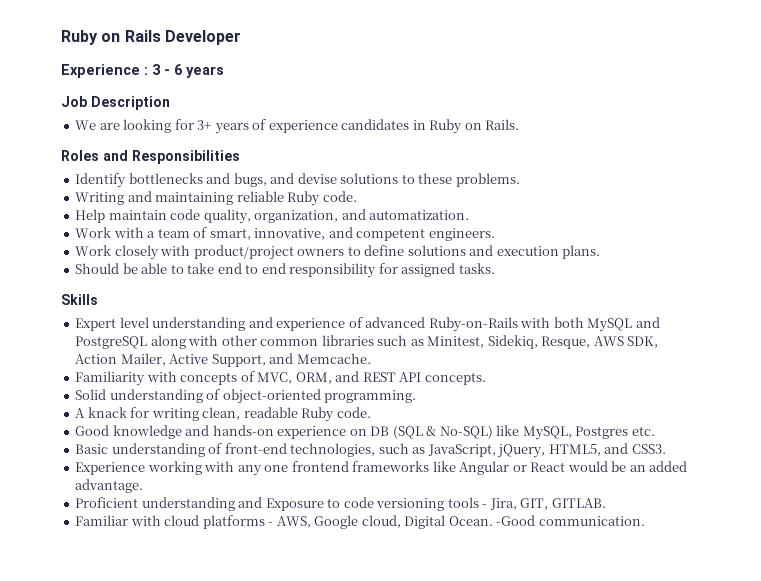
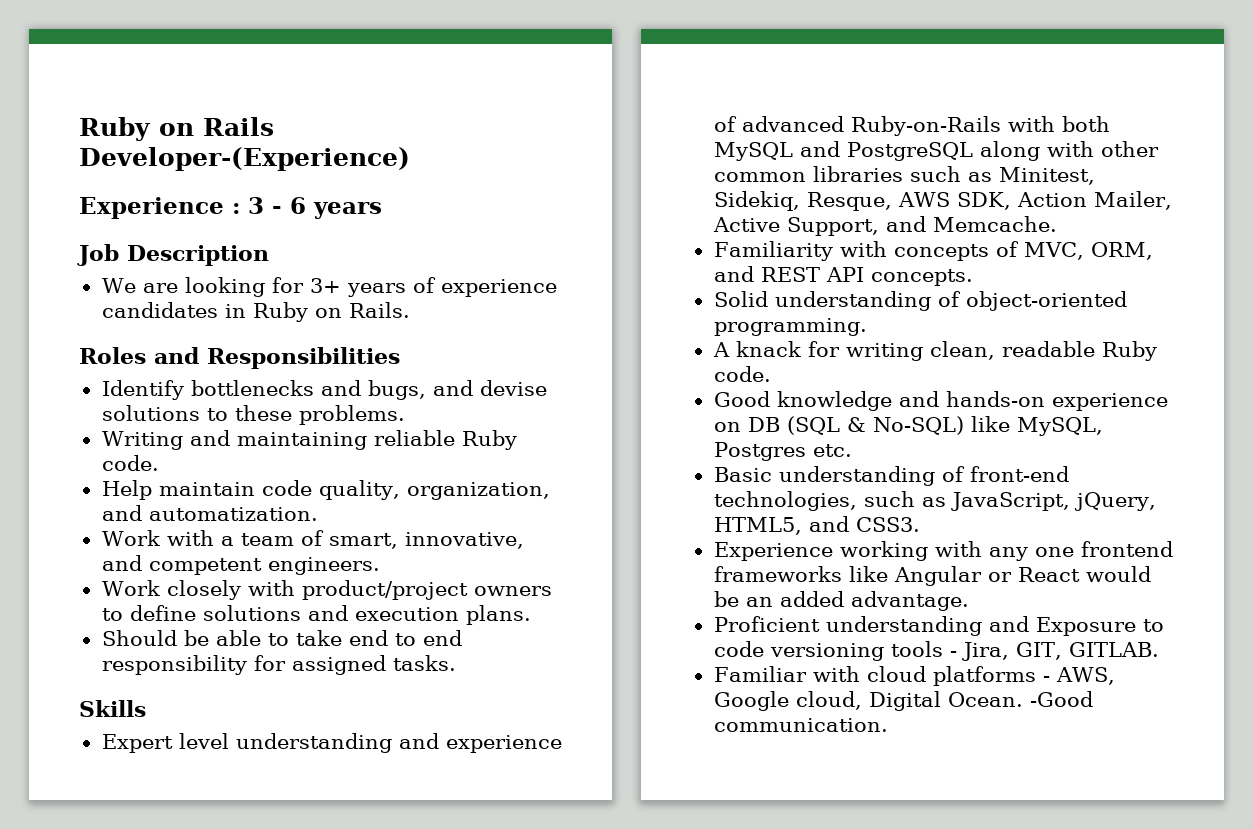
- Ruby on Rails Developer
+ Ruby on Rails Developer-(Experience)

